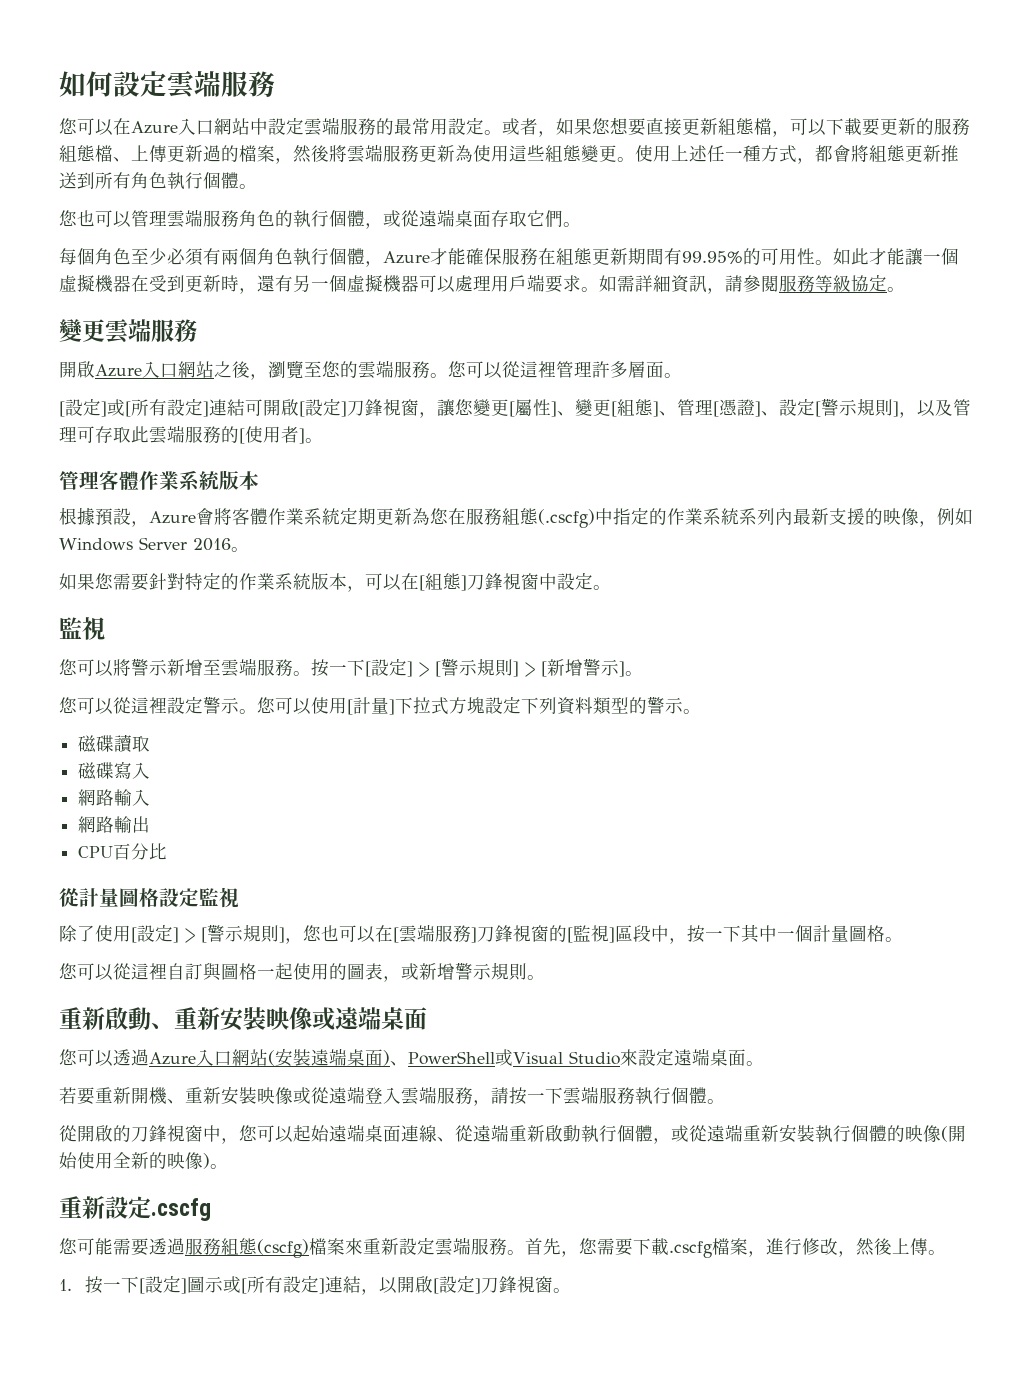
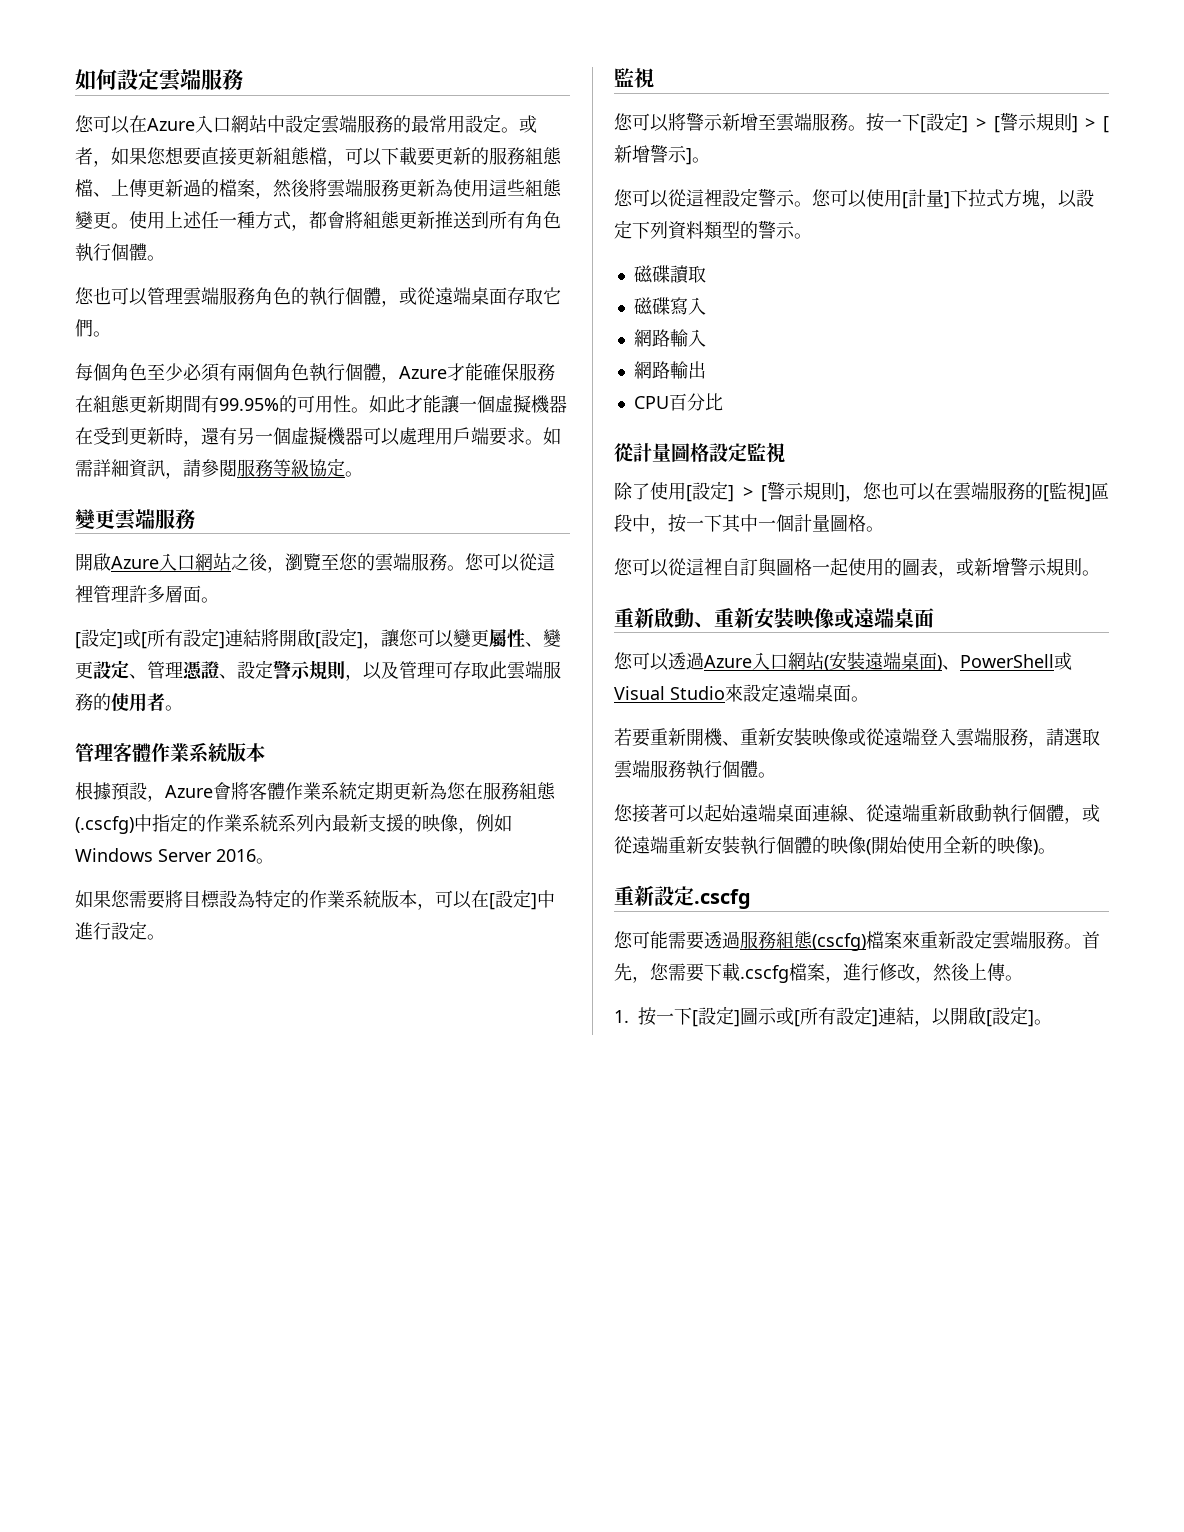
- [設定]或[所有設定]連結可開啟[設定]刀鋒視窗，讓您變更[屬性]、變更[組態]、管理[憑證]、設定[警示規則]，以及管理可存取此雲端服務的[使用者]。
+ [設定]或[所有設定]連結將開啟[設定]，讓您可以變更屬性、變更設定、管理憑證、設定警示規則，以及管理可存取此雲端服務的使用者。
- 如果您需要針對特定的作業系統版本，可以在[組態]刀鋒視窗中設定。
+ 如果您需要將目標設為特定的作業系統版本，可以在[設定]中進行設定。
- 您可以使用[計量]下拉式方塊設定下列資料類型的警示。
+ 您可以使用[計量]下拉式方塊，以設定下列資料類型的警示。
- 除了使用[設定] > [警示規則]，您也可以在[雲端服務]刀鋒視窗的[監視]區段中，按一下其中一個計量圖格。
+ 除了使用[設定] > [警示規則]，您也可以在雲端服務的[監視]區段中，按一下其中一個計量圖格。
- 若要重新開機、重新安裝映像或從遠端登入雲端服務，請按一下雲端服務執行個體。
+ 若要重新開機、重新安裝映像或從遠端登入雲端服務，請選取雲端服務執行個體。
- 從開啟的刀鋒視窗中，您可以起始遠端桌面連線、從遠端重新啟動執行個體，或從遠端重新安裝執行個體的映像(開始使用全新的映像)。
+ 您接著可以起始遠端桌面連線、從遠端重新啟動執行個體，或從遠端重新安裝執行個體的映像(開始使用全新的映像)。
- 1.按一下[設定]圖示或[所有設定]連結，以開啟[設定]刀鋒視窗。
+ 1.按一下[設定]圖示或[所有設定]連結，以開啟[設定]。

